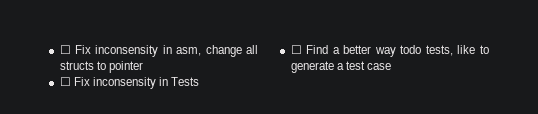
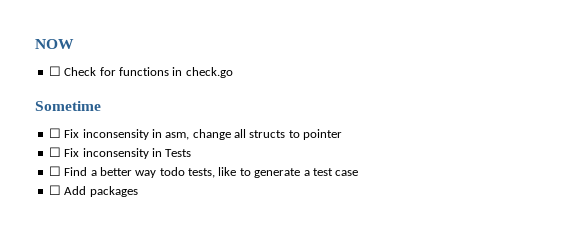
+ NOW
+ ☐ Check for functions in check.go
+ Sometime
+ ☐ Add packages

